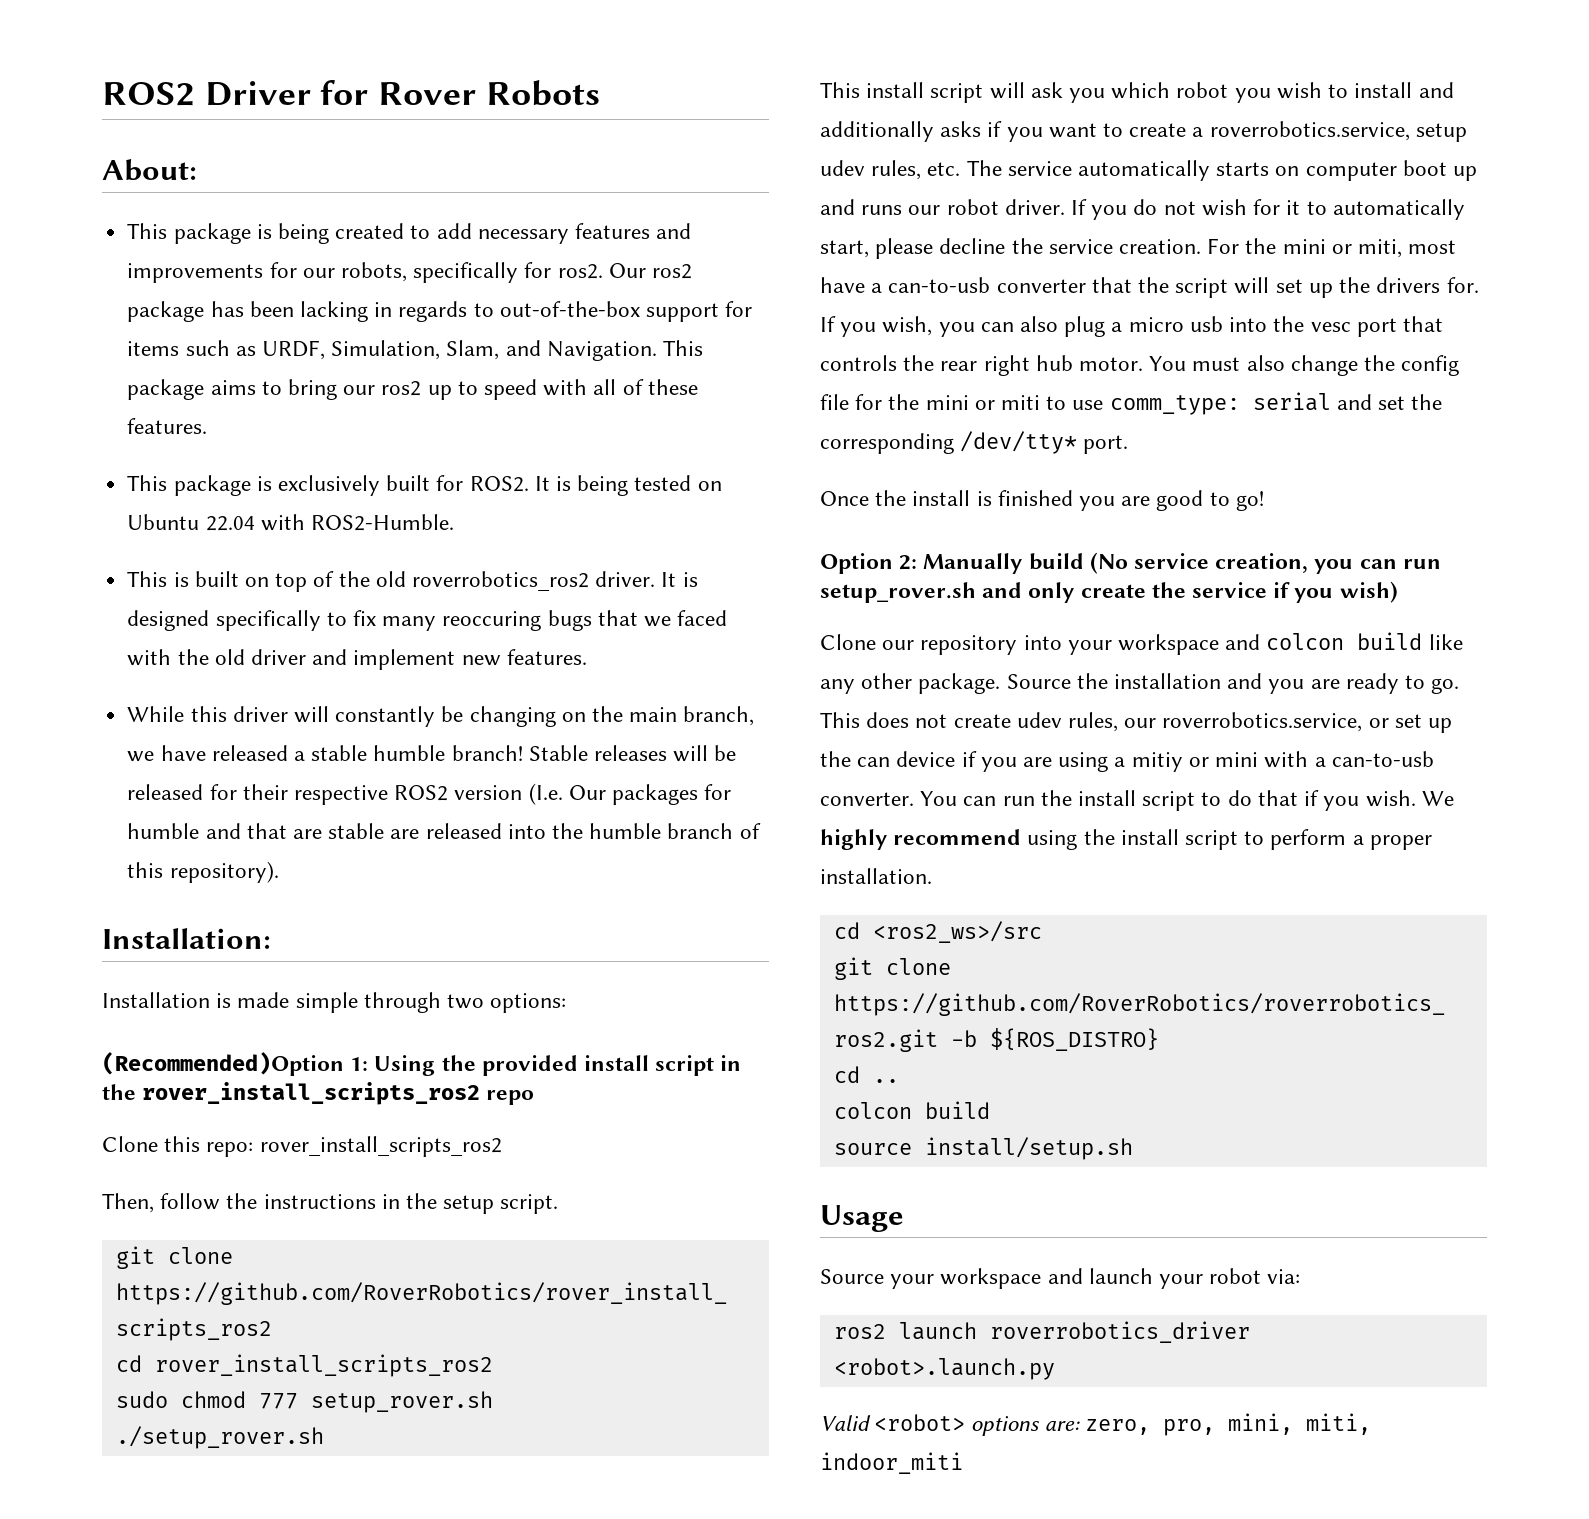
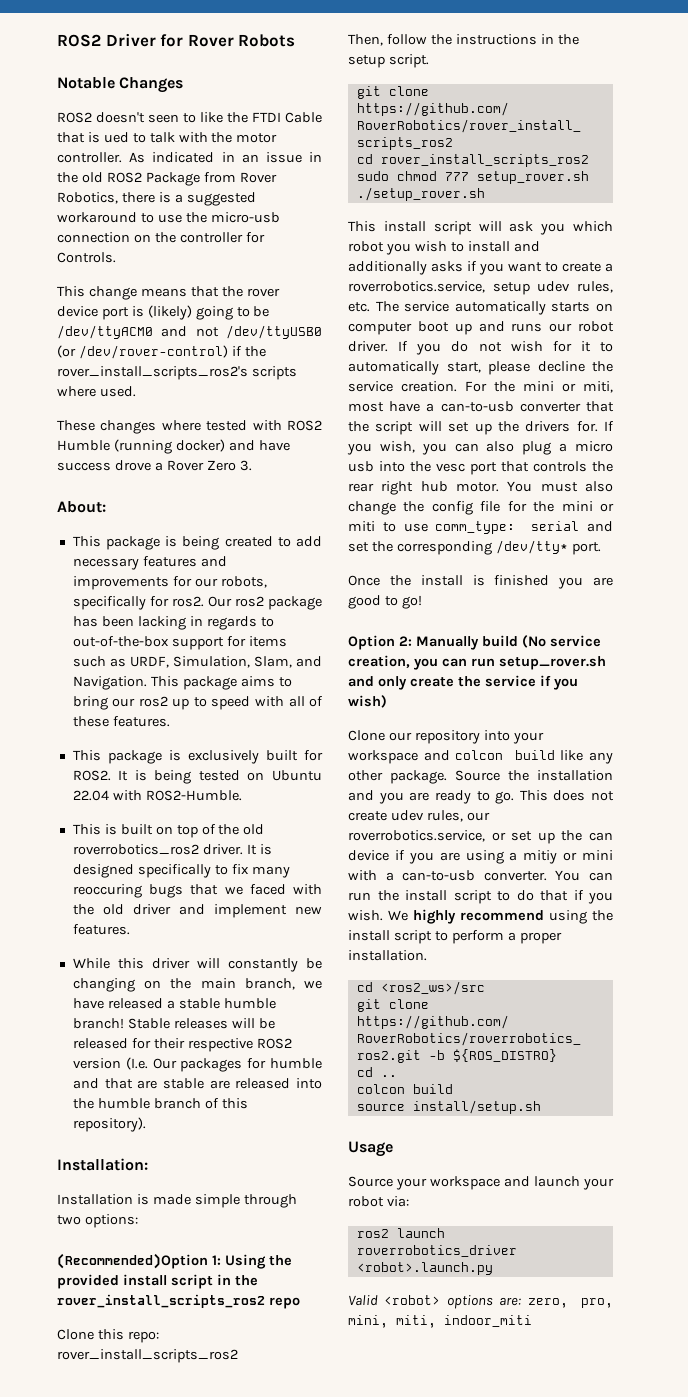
+ Notable Changes
+ ROS2 doesn't seen to like the FTDI Cable that is ued to talk with the motor controller. As indicated in an issue in the old ROS2 Package from Rover Robotics, there is a suggested workaround to use the micro-usb connection on the controller for Controls.
+ This change means that the rover device port is (likely) going to be /dev/ttyACM0 and not /dev/ttyUSB0 (or /dev/rover-control) if the rover_install_scripts_ros2's scripts where used.
+ These changes where tested with ROS2 Humble (running docker) and have success drove a Rover Zero 3.

